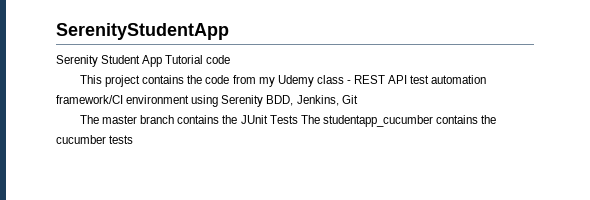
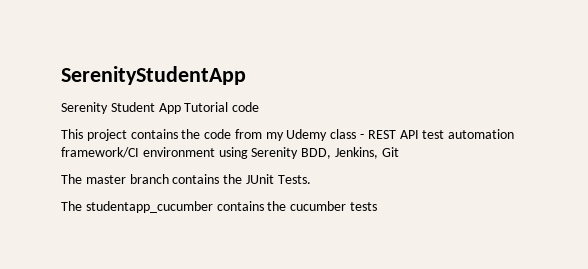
- The master branch contains the JUnit Tests The studentapp_cucumber contains the cucumber tests
+ The master branch contains the JUnit Tests.
+ The studentapp_cucumber contains the cucumber tests

